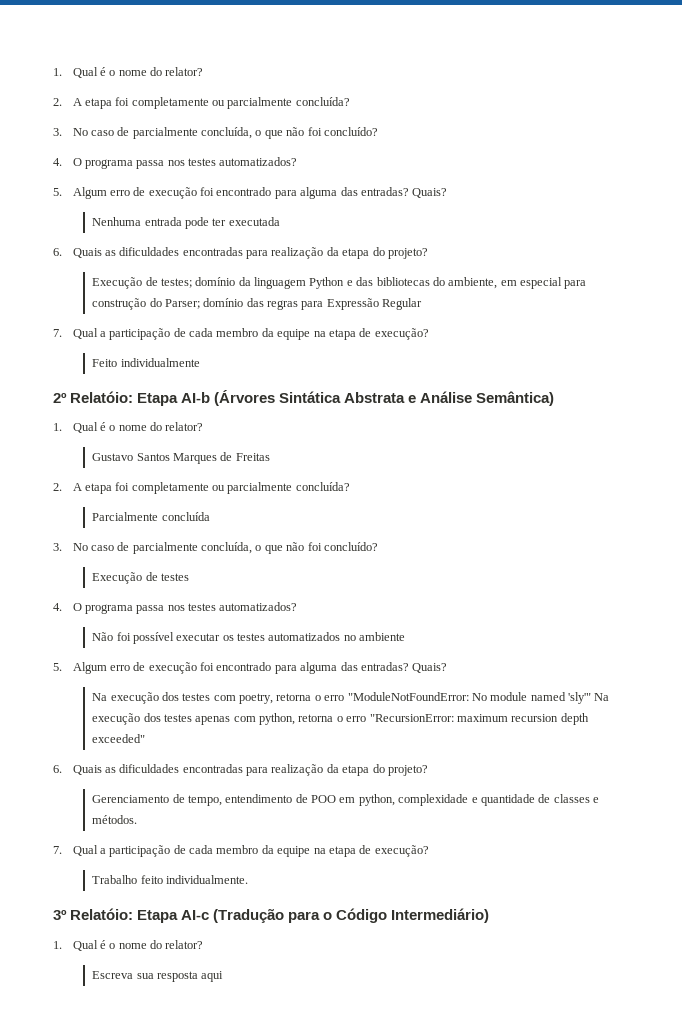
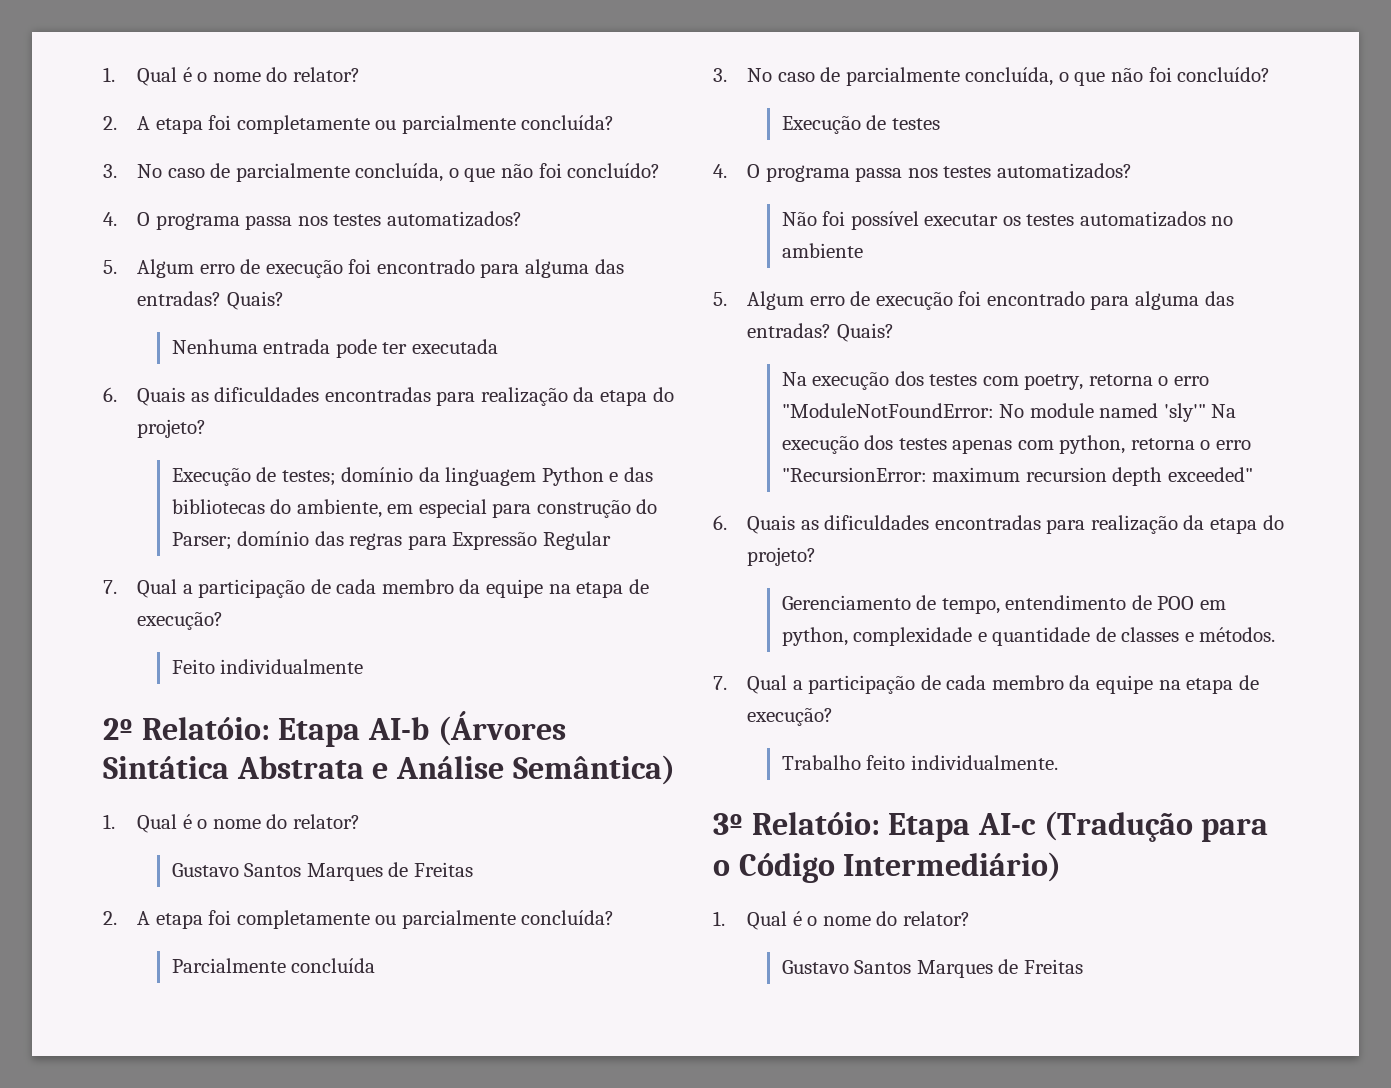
  3º Relatóio: Etapa AI-c (Tradução para o Código Intermediário)
  1. Qual é o nome do relator?
- Escreva sua resposta aqui
+ Gustavo Santos Marques de Freitas

